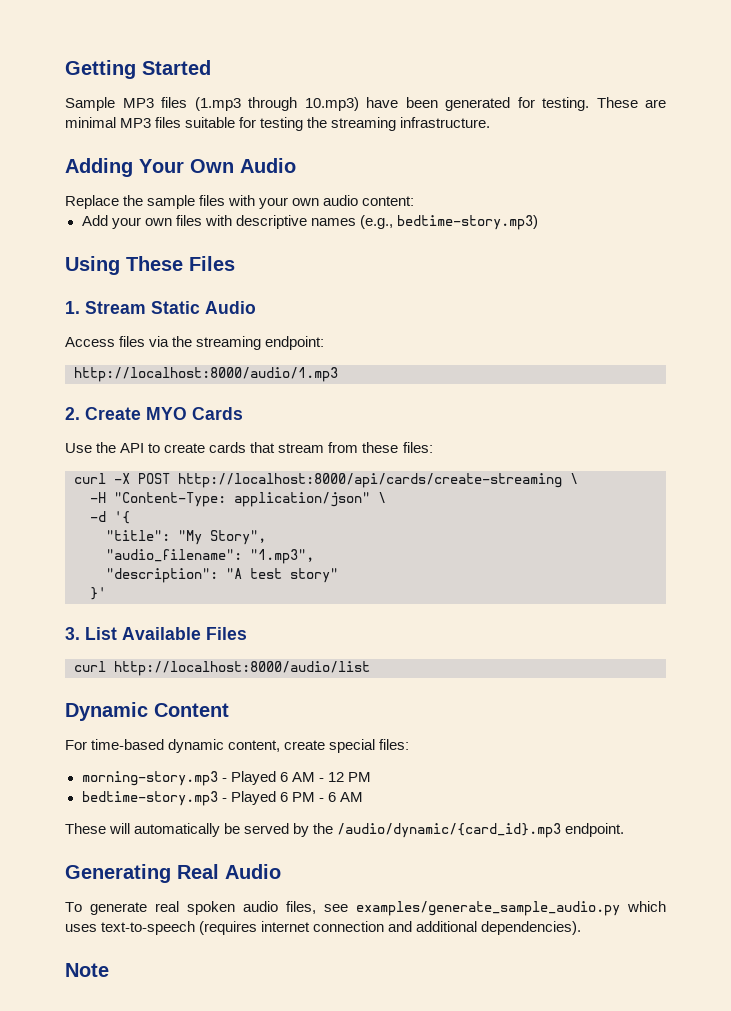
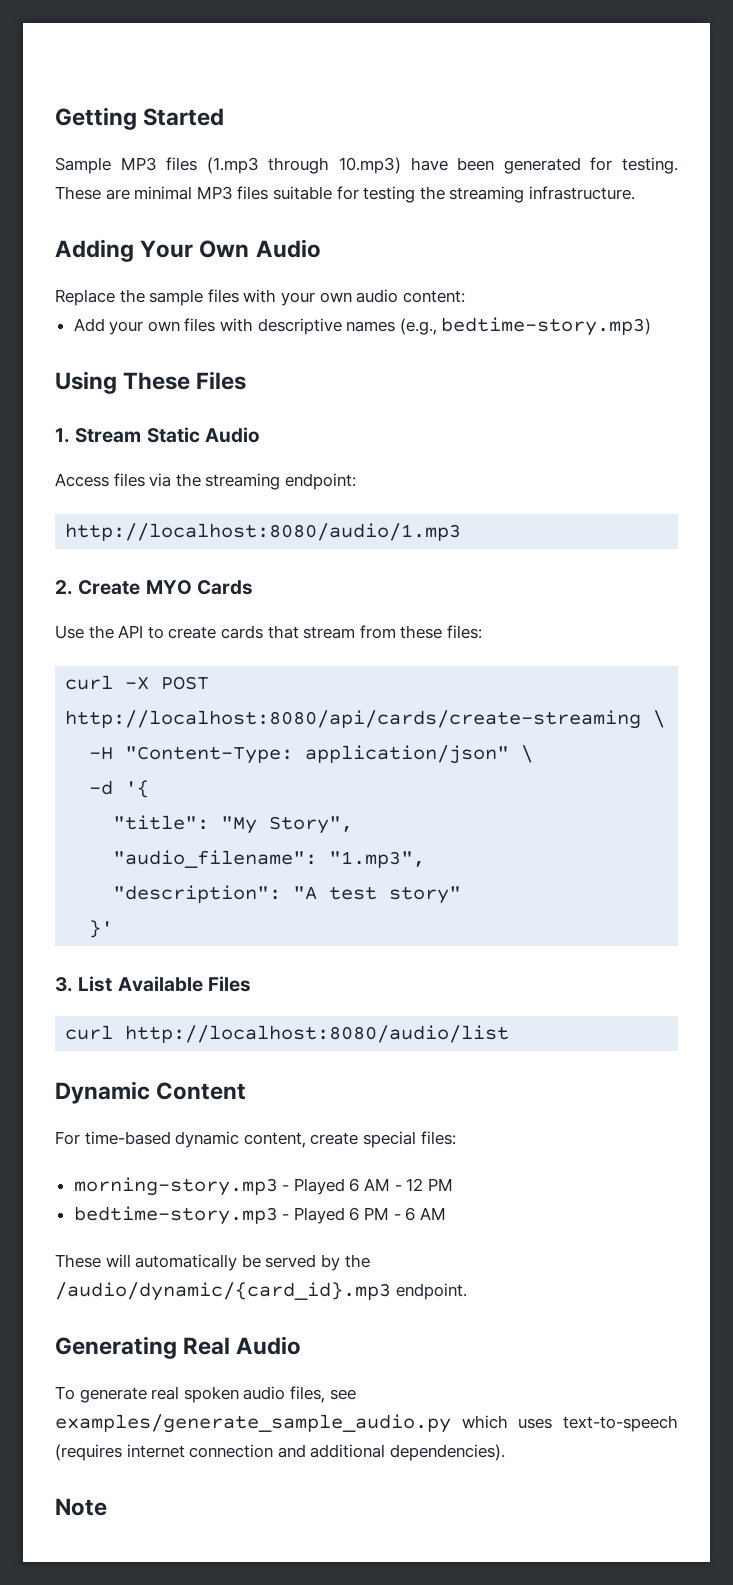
- http://localhost:8000/audio/1.mp3
+ http://localhost:8080/audio/1.mp3
- curl -X POST http://localhost:8000/api/cards/create-streaming \
+ curl -X POST http://localhost:8080/api/cards/create-streaming \
- curl http://localhost:8000/audio/list
+ curl http://localhost:8080/audio/list

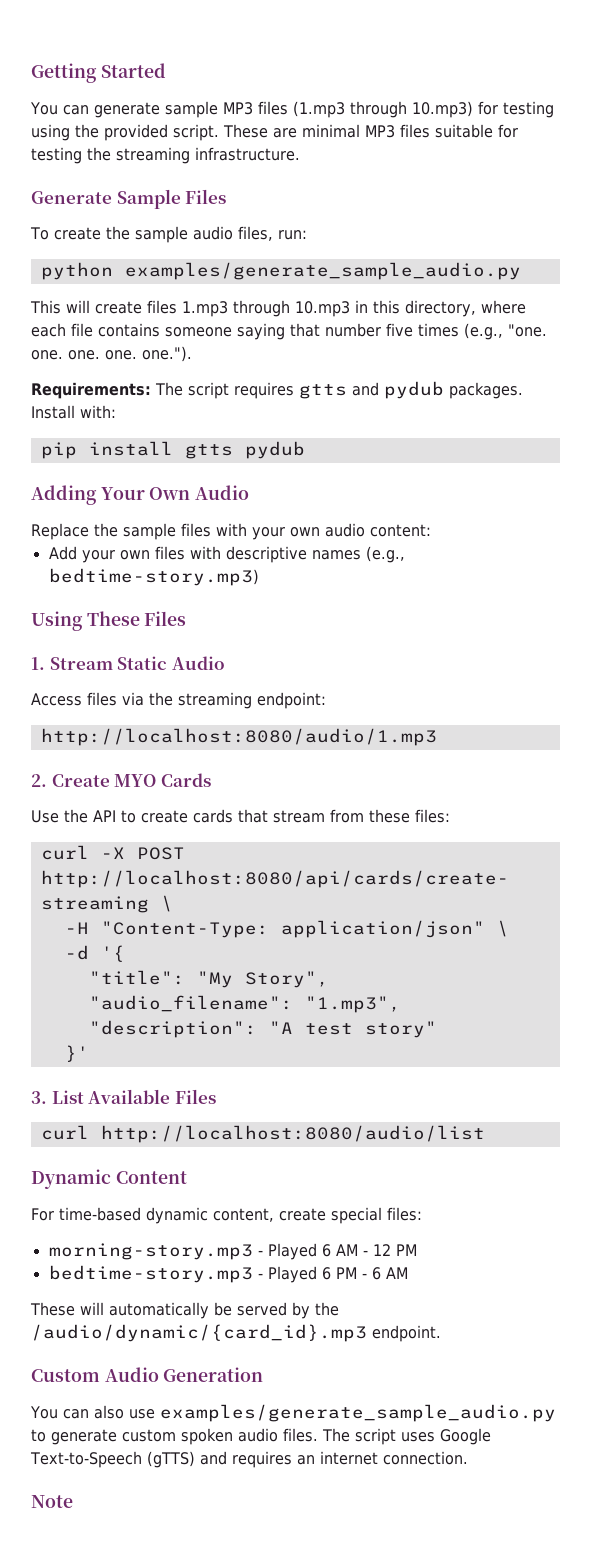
- Sample MP3 files (1.mp3 through 10.mp3) have been generated for testing.
+ You can generate sample MP3 files (1.mp3 through 10.mp3) for testing using the provided script.
+ Generate Sample Files
+ To create the sample audio files, run:
+ python examples/generate_sample_audio.py
+ This will create files 1.mp3 through 10.mp3 in this directory, where each file contains someone saying that number five times (e.g., "one. one. one. one. one.").
+ Requirements: The script requires gtts and pydub packages. Install with:
+ pip install gtts pydub
- Generating Real Audio
- To generate real spoken audio files, see examples/generate_sample_audio.py which uses text-to-speech (requires internet connection and additional dependencies).
+ Custom Audio Generation
+ You can also use examples/generate_sample_audio.py to generate custom spoken audio files. The script uses Google Text-to-Speech (gTTS) and requires an internet connection.

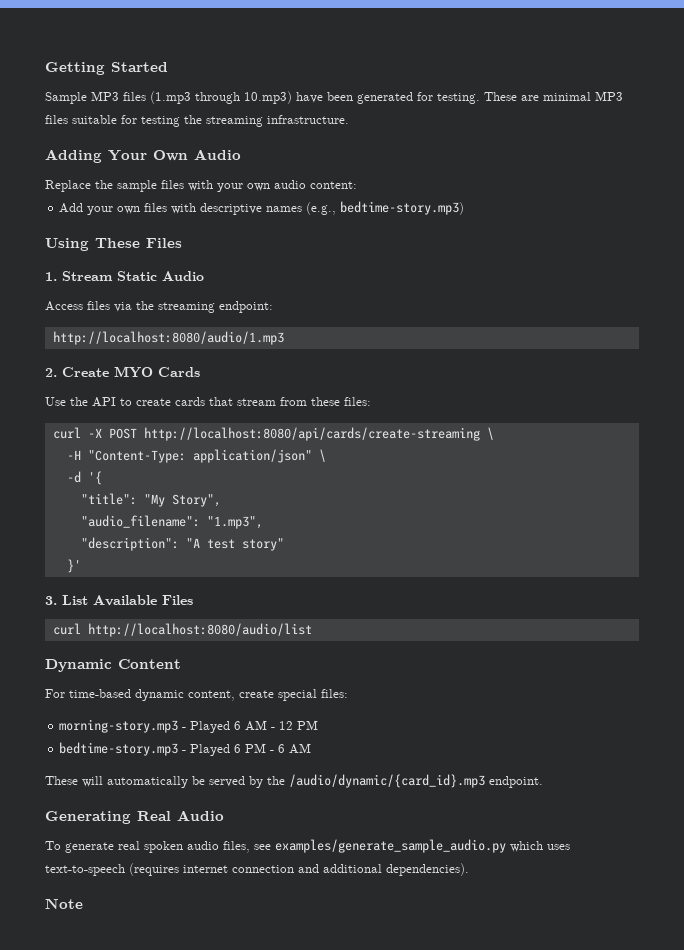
- You can generate sample MP3 files (1.mp3 through 10.mp3) for testing using the provided script.
+ Sample MP3 files (1.mp3 through 10.mp3) have been generated for testing.
- Generate Sample Files
- To create the sample audio files, run:
- python examples/generate_sample_audio.py
- This will create files 1.mp3 through 10.mp3 in this directory, where each file contains someone saying that number five times (e.g., "one. one. one. one. one.").
- Requirements: The script requires gtts and pydub packages. Install with:
- pip install gtts pydub
- Custom Audio Generation
- You can also use examples/generate_sample_audio.py to generate custom spoken audio files. The script uses Google Text-to-Speech (gTTS) and requires an internet connection.
+ Generating Real Audio
+ To generate real spoken audio files, see examples/generate_sample_audio.py which uses text-to-speech (requires internet connection and additional dependencies).

